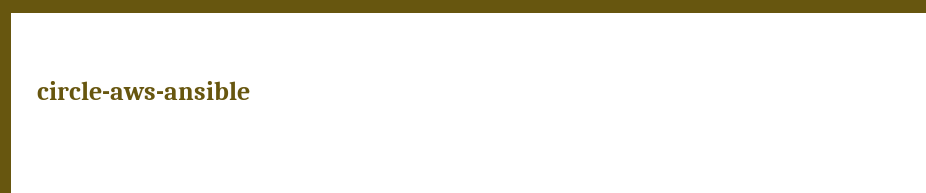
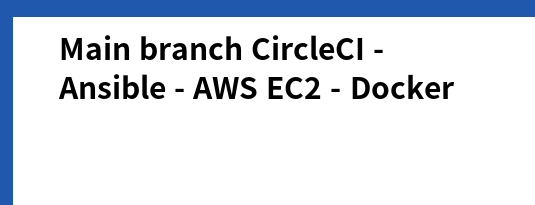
- circle-aws-ansible
+ Main branch CircleCI - Ansible - AWS EC2 - Docker

